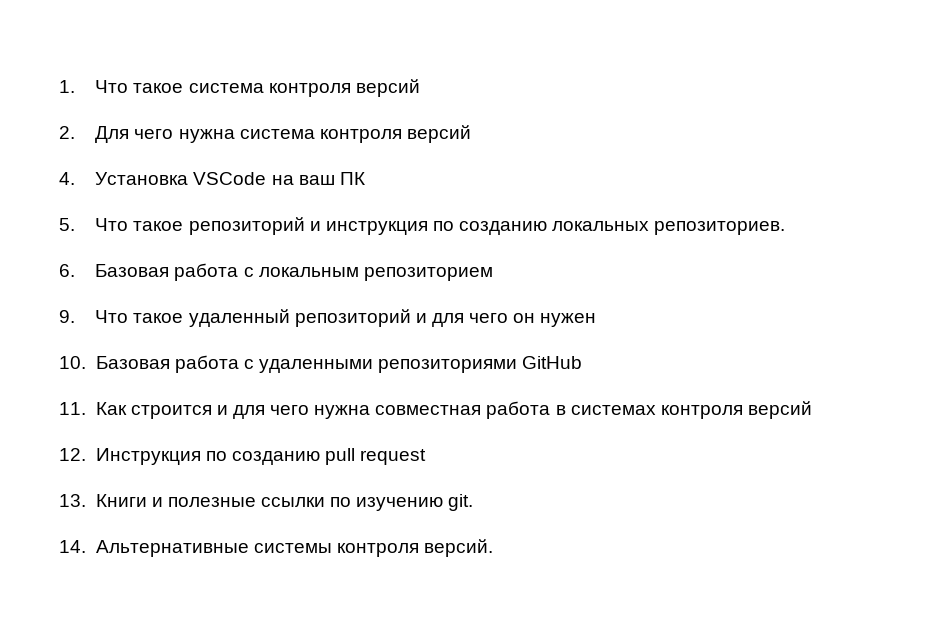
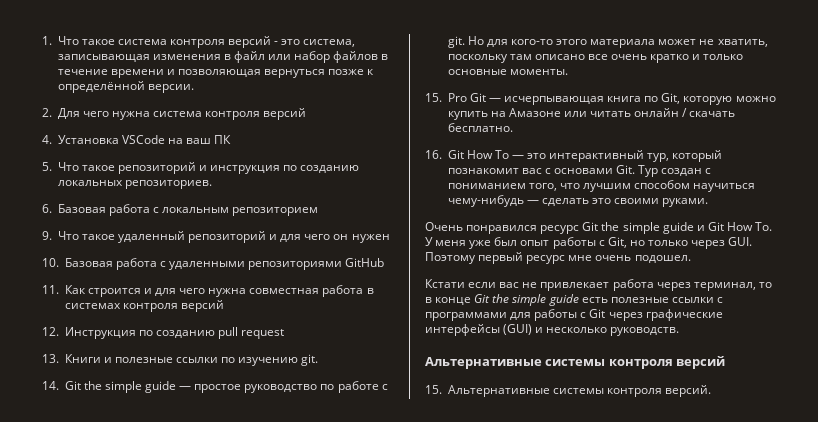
- 1. Что такое система контроля версий
+ 1. Что такое система контроля версий - это система, записывающая изменения в файл или набор файлов в течение времени и позволяющая вернуться позже к определённой версии.
- 14. Альтернативные системы контроля версий.
+ 14. Git the simple guide — простое руководство по работе с git. Но для кого-то этого материала может не хватить, поскольку там описано все очень кратко и только основные моменты.
+ 15. Pro Git — исчерпывающая книга по Git, которую можно купить на Амазоне или читать онлайн / скачать бесплатно.
+ 16. Git How To — это интерактивный тур, который познакомит вас с основами Git. Тур создан с пониманием того, что лучшим способом научиться чему-нибудь — сделать это своими руками.
+ Очень понравился ресурс Git the simple guide и Git How To. У меня уже был опыт работы с Git, но только через GUI. Поэтому первый ресурс мне очень подошел.
+ Кстати если вас не привлекает работа через терминал, то в конце Git the simple guide есть полезные ссылки с программами для работы c Git через графические интерфейсы (GUI) и несколько руководств.
+ Альтернативные системы контроля версий
+ 15. Альтернативные системы контроля версий.

